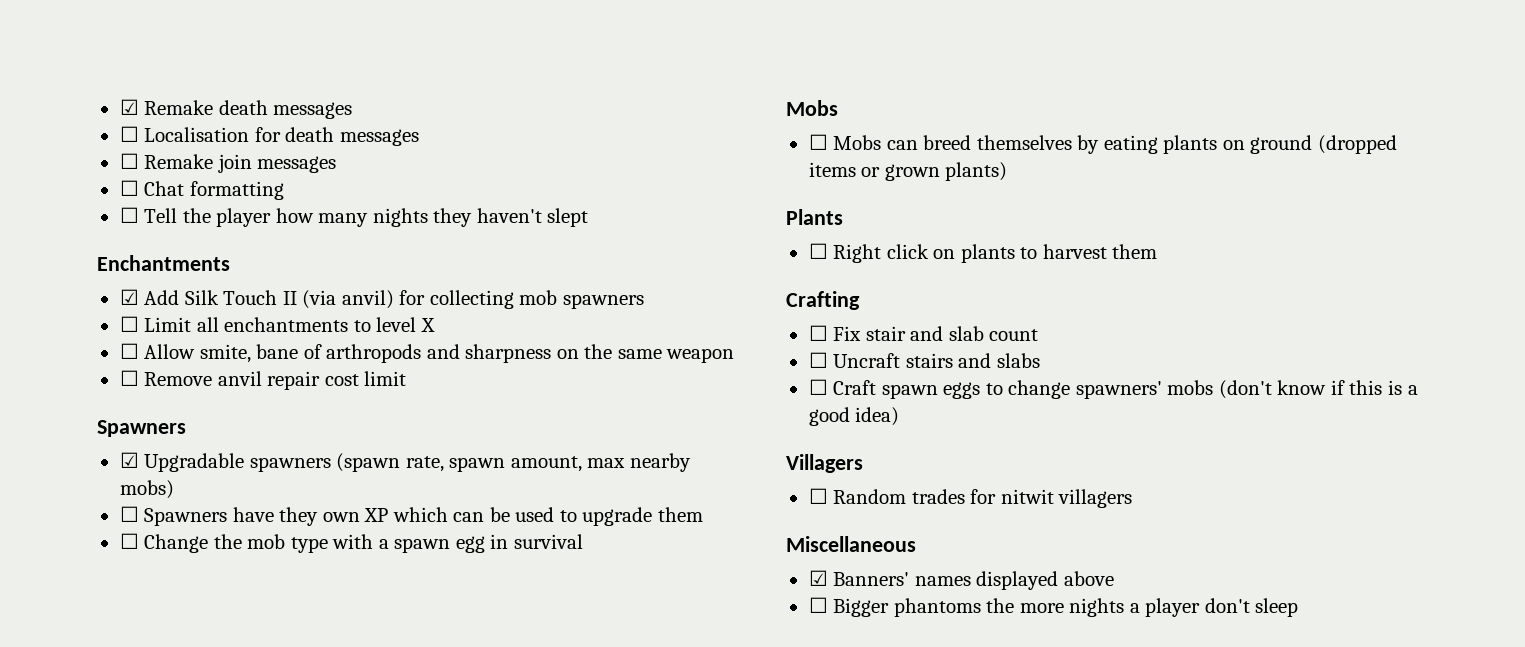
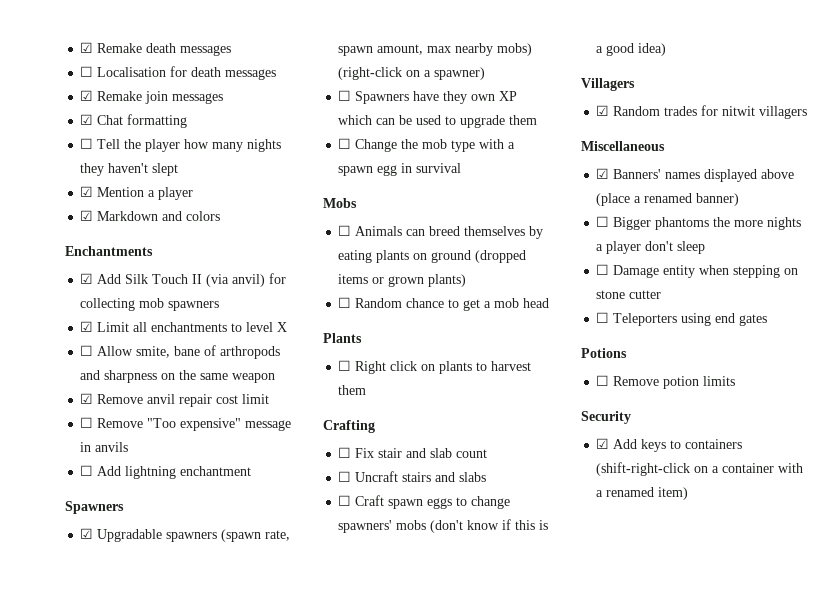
- ☐ Remake join messages
+ ☑ Remake join messages
- ☐ Chat formatting
+ ☑ Chat formatting
+ ☑ Mention a player
+ ☑ Markdown and colors
- ☐ Limit all enchantments to level X
+ ☑ Limit all enchantments to level X
- ☐ Remove anvil repair cost limit
+ ☑ Remove anvil repair cost limit
+ ☐ Remove "Too expensive" message in anvils
+ ☐ Add lightning enchantment
- ☑ Upgradable spawners (spawn rate, spawn amount, max nearby mobs)
+ ☑ Upgradable spawners (spawn rate, spawn amount, max nearby mobs) (right-click on a spawner)
- ☐ Mobs can breed themselves by eating plants on ground (dropped items or grown plants)
+ ☐ Animals can breed themselves by eating plants on ground (dropped items or grown plants)
+ ☐ Random chance to get a mob head
- ☐ Random trades for nitwit villagers
+ ☑ Random trades for nitwit villagers
- ☑ Banners' names displayed above
+ ☑ Banners' names displayed above (place a renamed banner)
+ ☐ Damage entity when stepping on stone cutter
+ ☐ Teleporters using end gates
+ Potions
+ ☐ Remove potion limits
+ Security
+ ☑ Add keys to containers (shift-right-click on a container with a renamed item)

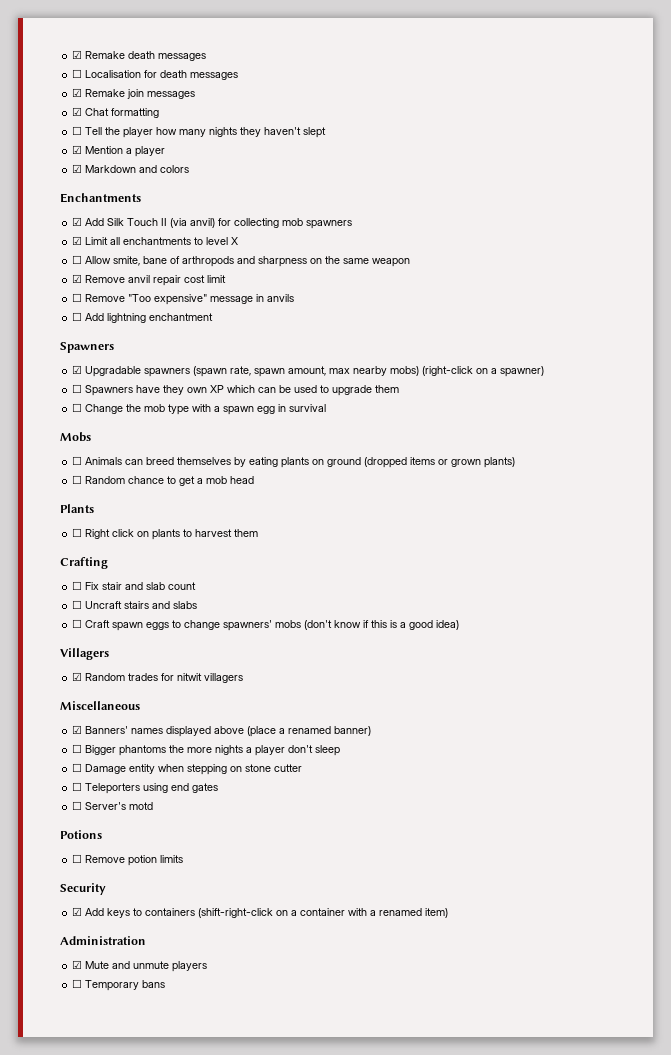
+ ☐ Server's motd
+ Administration
+ ☑ Mute and unmute players
+ ☐ Temporary bans

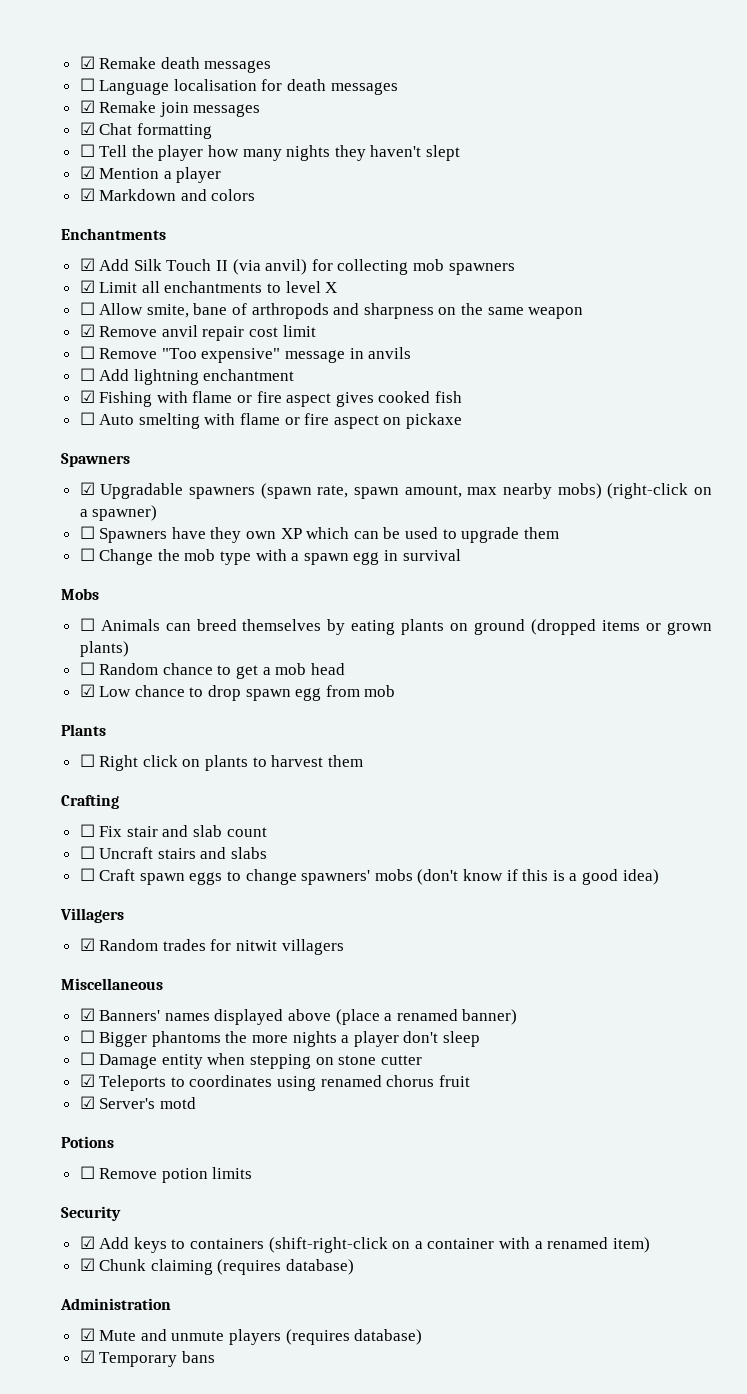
- ☐ Localisation for death messages
+ ☐ Language localisation for death messages
+ ☑ Fishing with flame or fire aspect gives cooked fish
+ ☐ Auto smelting with flame or fire aspect on pickaxe
+ ☑ Low chance to drop spawn egg from mob
- ☐ Teleporters using end gates
- ☐ Server's motd
+ ☑ Teleports to coordinates using renamed chorus fruit
+ ☑ Server's motd
+ ☑ Chunk claiming (requires database)
- ☑ Mute and unmute players
- ☐ Temporary bans
+ ☑ Mute and unmute players (requires database)
+ ☑ Temporary bans

